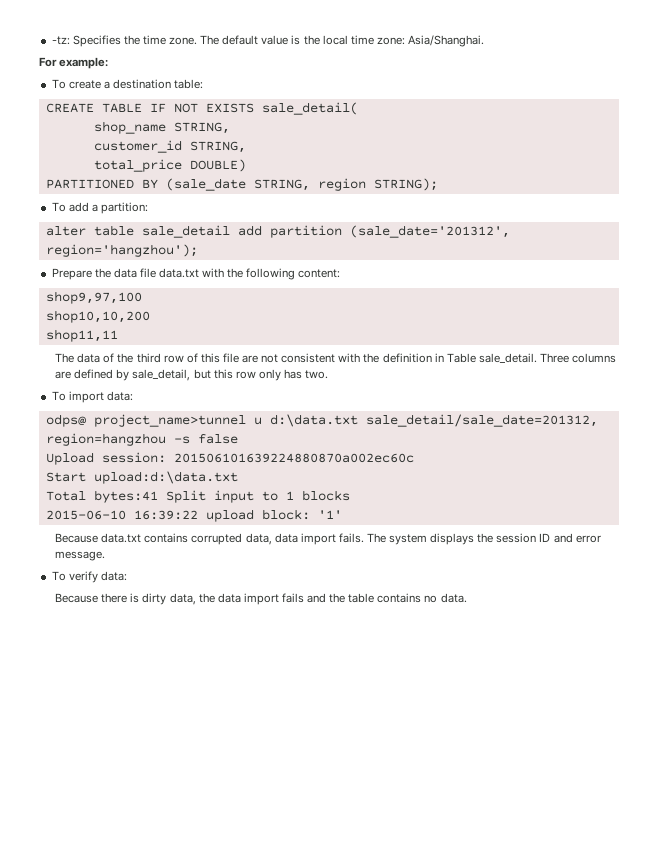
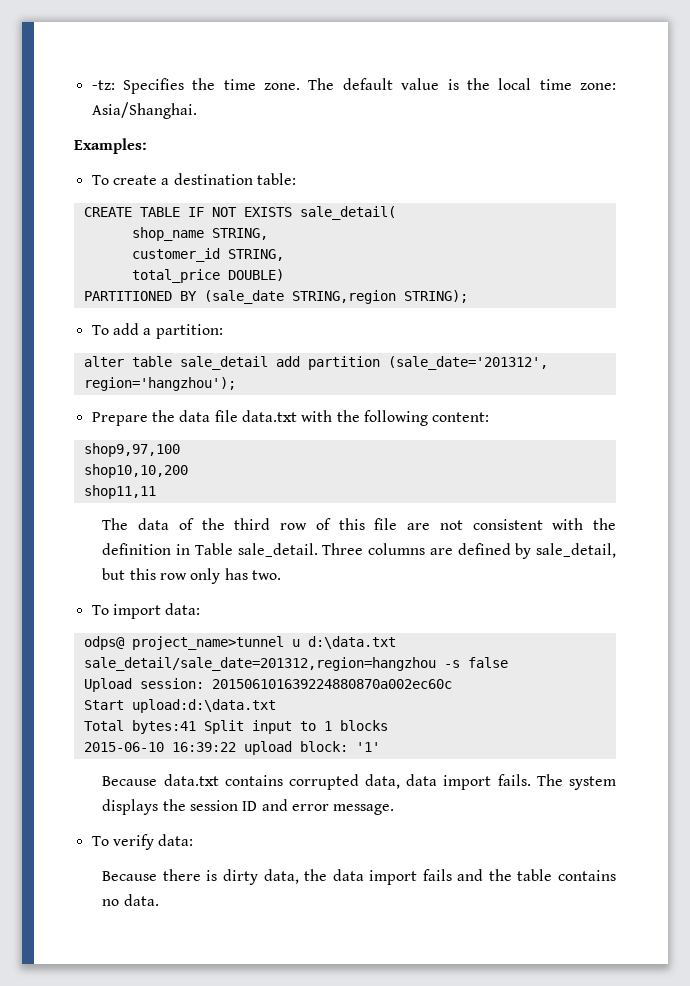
- For example:
+ Examples:
- PARTITIONED BY (sale_date STRING, region STRING);
+ PARTITIONED BY (sale_date STRING,region STRING);
- odps@ project_name>tunnel u d:\data.txt sale_detail/sale_date=201312, region=hangzhou -s false
+ odps@ project_name>tunnel u d:\data.txt sale_detail/sale_date=201312,region=hangzhou -s false

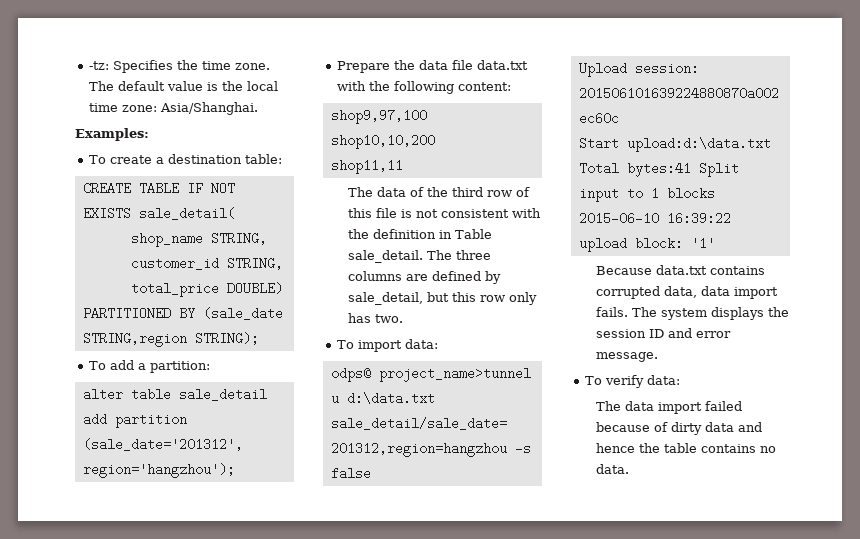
- The data of the third row of this file are not consistent with the definition in Table sale_detail.
+ The data of the third row of this file is not consistent with the definition in Table sale_detail.
- Three columns are defined by sale_detail, but this row only has two.
+ The three columns are defined by sale_detail, but this row only has two.
- Because there is dirty data, the data import fails and the table contains no data.
+ The data import failed because of dirty data and hence the table contains no data.

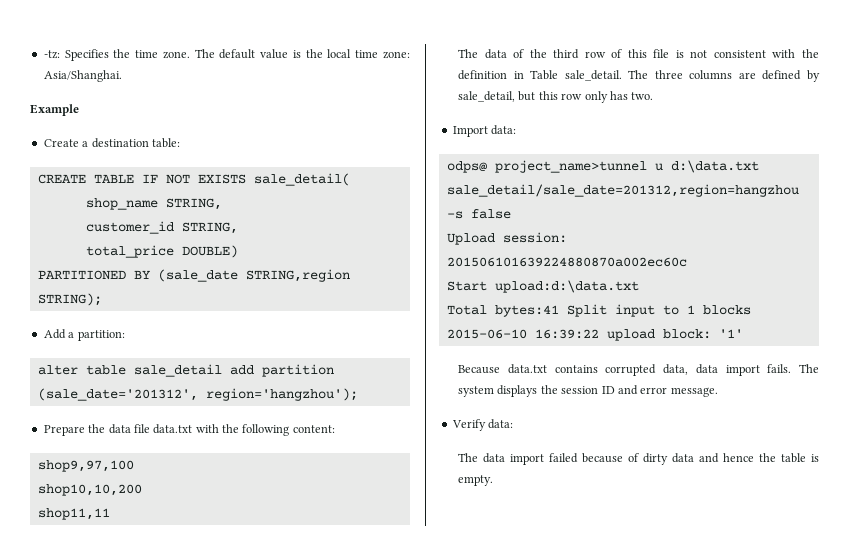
- Examples:
- To create a destination table:
+ Example
+ Create a destination table:
- To add a partition:
+ Add a partition:
- To import data:
+ Import data:
- To verify data:
+ Verify data:
- The data import failed because of dirty data and hence the table contains no data.
+ The data import failed because of dirty data and hence the table is empty.

